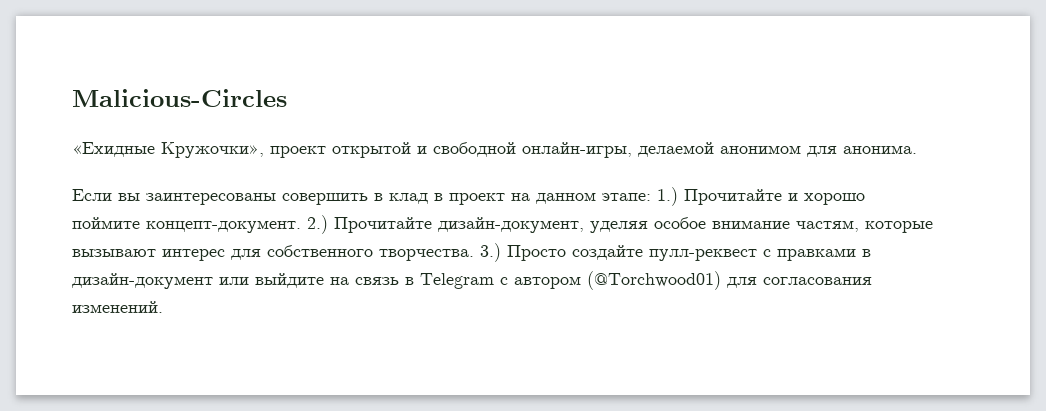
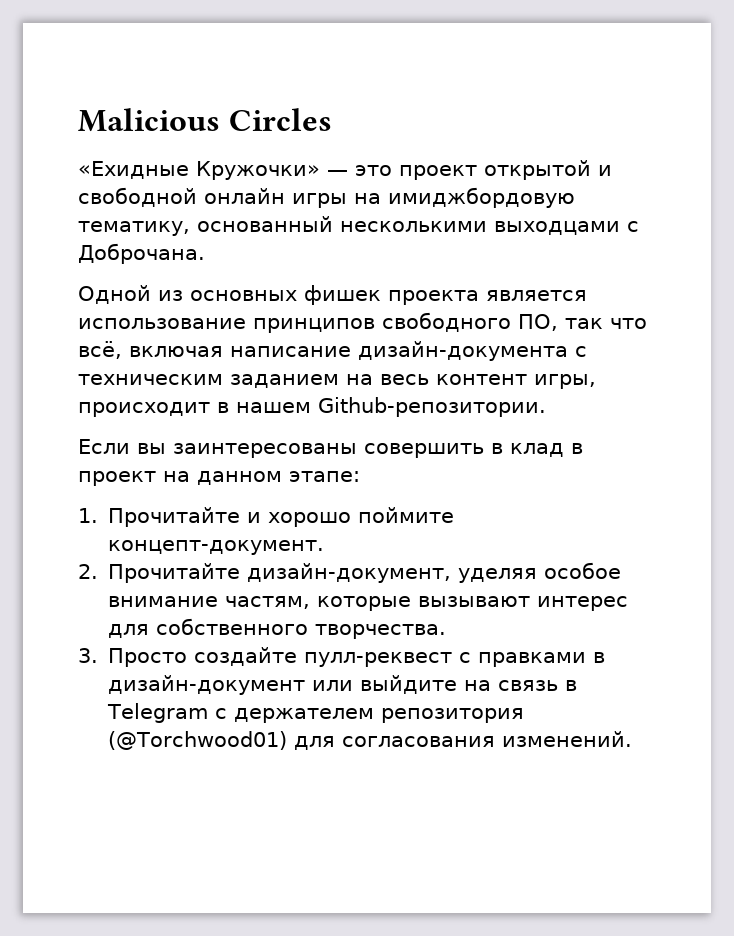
- Malicious-Circles
+ Malicious Circles
- «Ехидные Кружочки», проект открытой и свободной онлайн-игры, делаемой анонимом для анонима.
+ «Ехидные Кружочки» — это проект открытой и свободной онлайн игры на имиджбордовую тематику, основанный несколькими выходцами с Доброчана.
+ Одной из основных фишек проекта является использование принципов свободного ПО, так что всё, включая написание дизайн-документа с техническим заданием на весь контент игры, происходит в нашем Github-репозитории.
- Если вы заинтересованы совершить в клад в проект на данном этапе: 1.) Прочитайте и хорошо поймите концепт-документ. 2.) Прочитайте дизайн-документ, уделяя особое внимание частям, которые вызывают интерес для собственного творчества. 3.) Просто создайте пулл-реквест с правками в дизайн-документ или выйдите на связь в Telegram с автором (@Torchwood01) для согласования изменений.
+ Если вы заинтересованы совершить в клад в проект на данном этапе:
+ 1. Прочитайте и хорошо поймите концепт-документ.
+ 2. Прочитайте дизайн-документ, уделяя особое внимание частям, которые вызывают интерес для собственного творчества.
+ 3. Просто создайте пулл-реквест с правками в дизайн-документ или выйдите на связь в Telegram с держателем репозитория (@Torchwood01) для согласования изменений.

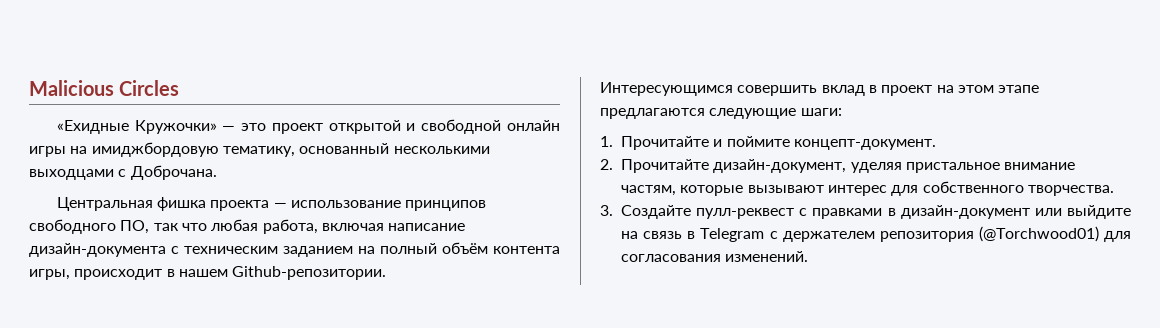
- Одной из основных фишек проекта является использование принципов свободного ПО, так что всё, включая написание дизайн-документа с техническим заданием на весь контент игры, происходит в нашем Github-репозитории.
+ Центральная фишка проекта — использование принципов свободного ПО, так что любая работа, включая написание дизайн-документа с техническим заданием на полный объём контента игры, происходит в нашем Github-репозитории.
- Если вы заинтересованы совершить в клад в проект на данном этапе:
+ Интересующимся совершить вклад в проект на этом этапе предлагаются следующие шаги:
- 1. Прочитайте и хорошо поймите концепт-документ.
+ 1. Прочитайте и поймите концепт-документ.
- 2. Прочитайте дизайн-документ, уделяя особое внимание частям, которые вызывают интерес для собственного творчества.
+ 2. Прочитайте дизайн-документ, уделяя пристальное внимание частям, которые вызывают интерес для собственного творчества.
- 3. Просто создайте пулл-реквест с правками в дизайн-документ или выйдите на связь в Telegram с держателем репозитория (@Torchwood01) для согласования изменений.
+ 3. Создайте пулл-реквест с правками в дизайн-документ или выйдите на связь в Telegram с держателем репозитория (@Torchwood01) для согласования изменений.

